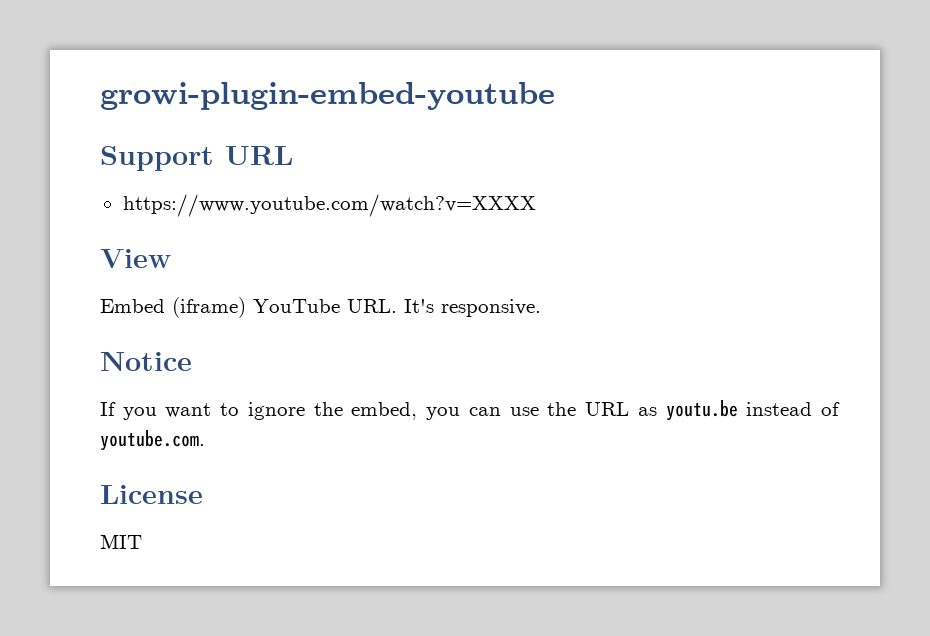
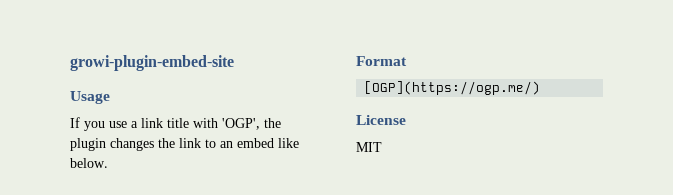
- growi-plugin-embed-youtube
- Support URL
- https://www.youtube.com/watch?v=XXXX
- View
- Embed (iframe) YouTube URL. It's responsive.
- Notice
- If you want to ignore the embed, you can use the URL as youtu.be instead of youtube.com.
+ growi-plugin-embed-site
+ Usage
+ If you use a link title with 'OGP', the plugin changes the link to an embed like below.
+ Format
+ [OGP](https://ogp.me/)

